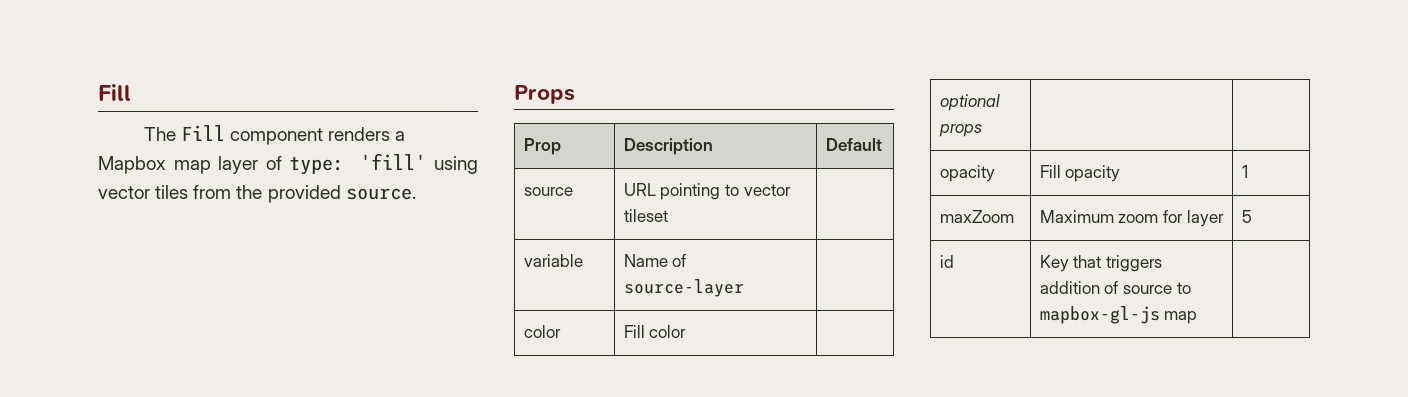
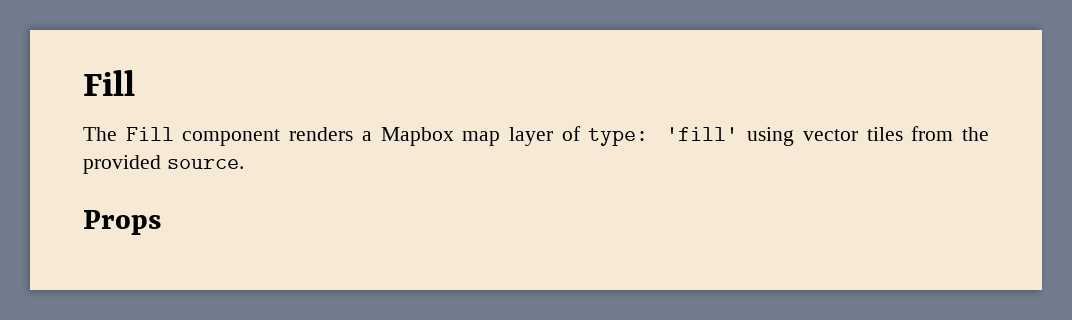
- Prop | Description | Default
- source | URL pointing to vector tileset |
- variable | Name of source-layer |
- color | Fill color |
- optional props | |
- opacity | Fill opacity | 1
- maxZoom | Maximum zoom for layer | 5
- id | Key that triggers addition of source to mapbox-gl-js map |

